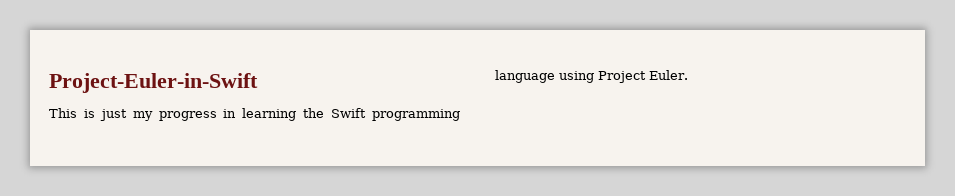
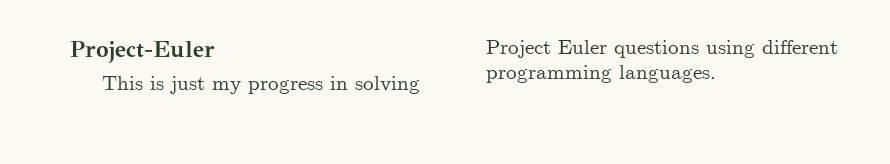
- Project-Euler-in-Swift
+ Project-Euler
- This is just my progress in learning the Swift programming language using Project Euler.
+ This is just my progress in solving Project Euler questions using different programming languages.

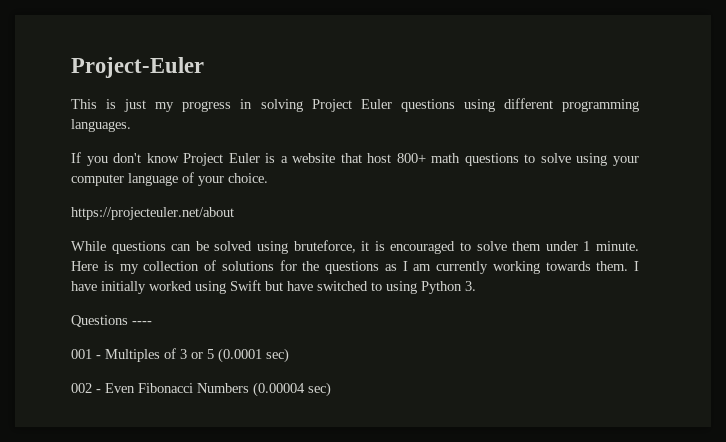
+ If you don't know Project Euler is a website that host 800+ math questions to solve using your computer language of your choice.
+ https://projecteuler.net/about
+ While questions can be solved using bruteforce, it is encouraged to solve them under 1 minute. Here is my collection of solutions for the questions as I am currently working towards them. I have initially worked using Swift but have switched to using Python 3.
+ Questions ----
+ 001 - Multiples of 3 or 5 (0.0001 sec)
+ 002 - Even Fibonacci Numbers (0.00004 sec)

